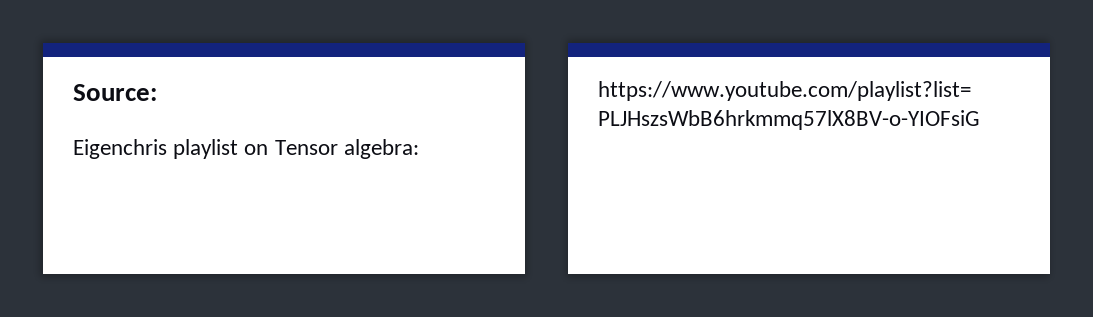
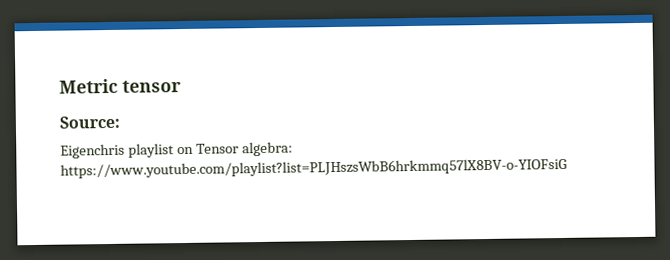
+ Metric tensor

